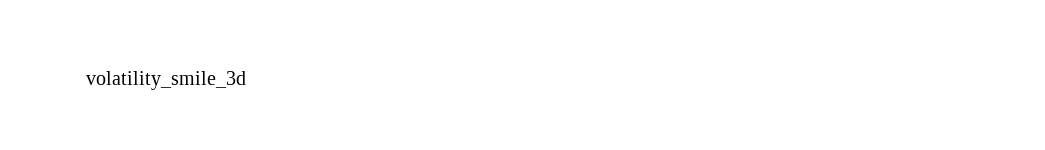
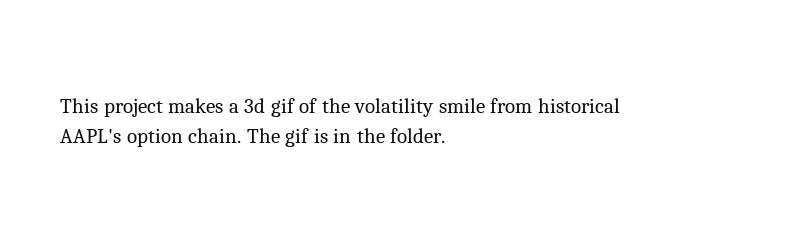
- volatility_smile_3d
+ This project makes a 3d gif of the volatility smile from historical AAPL's option chain. The gif is in the folder.

